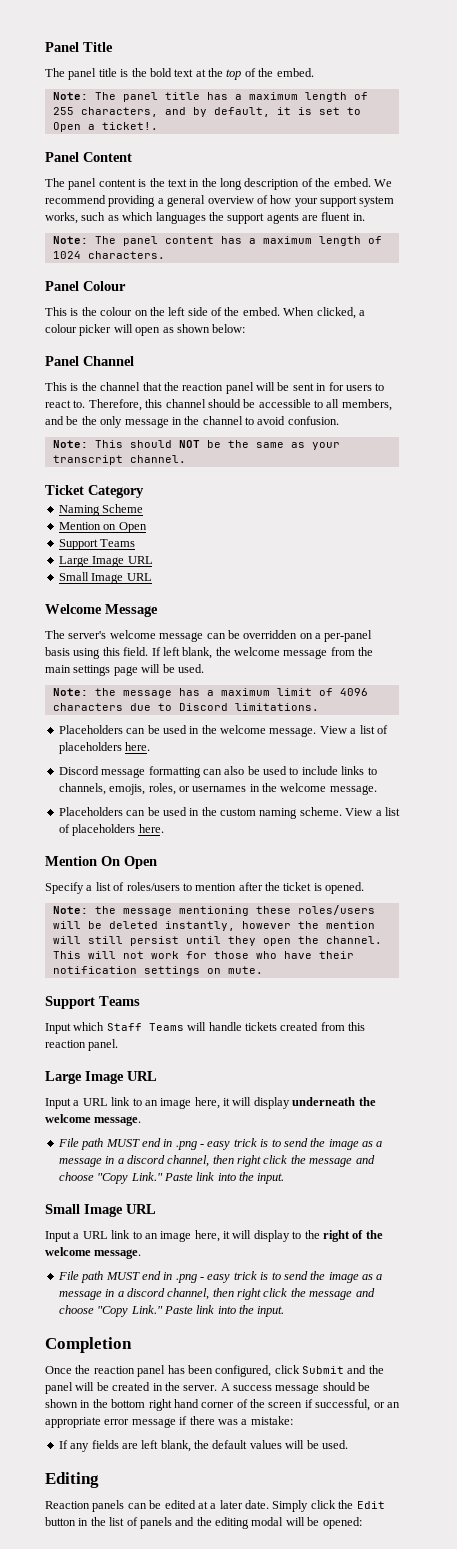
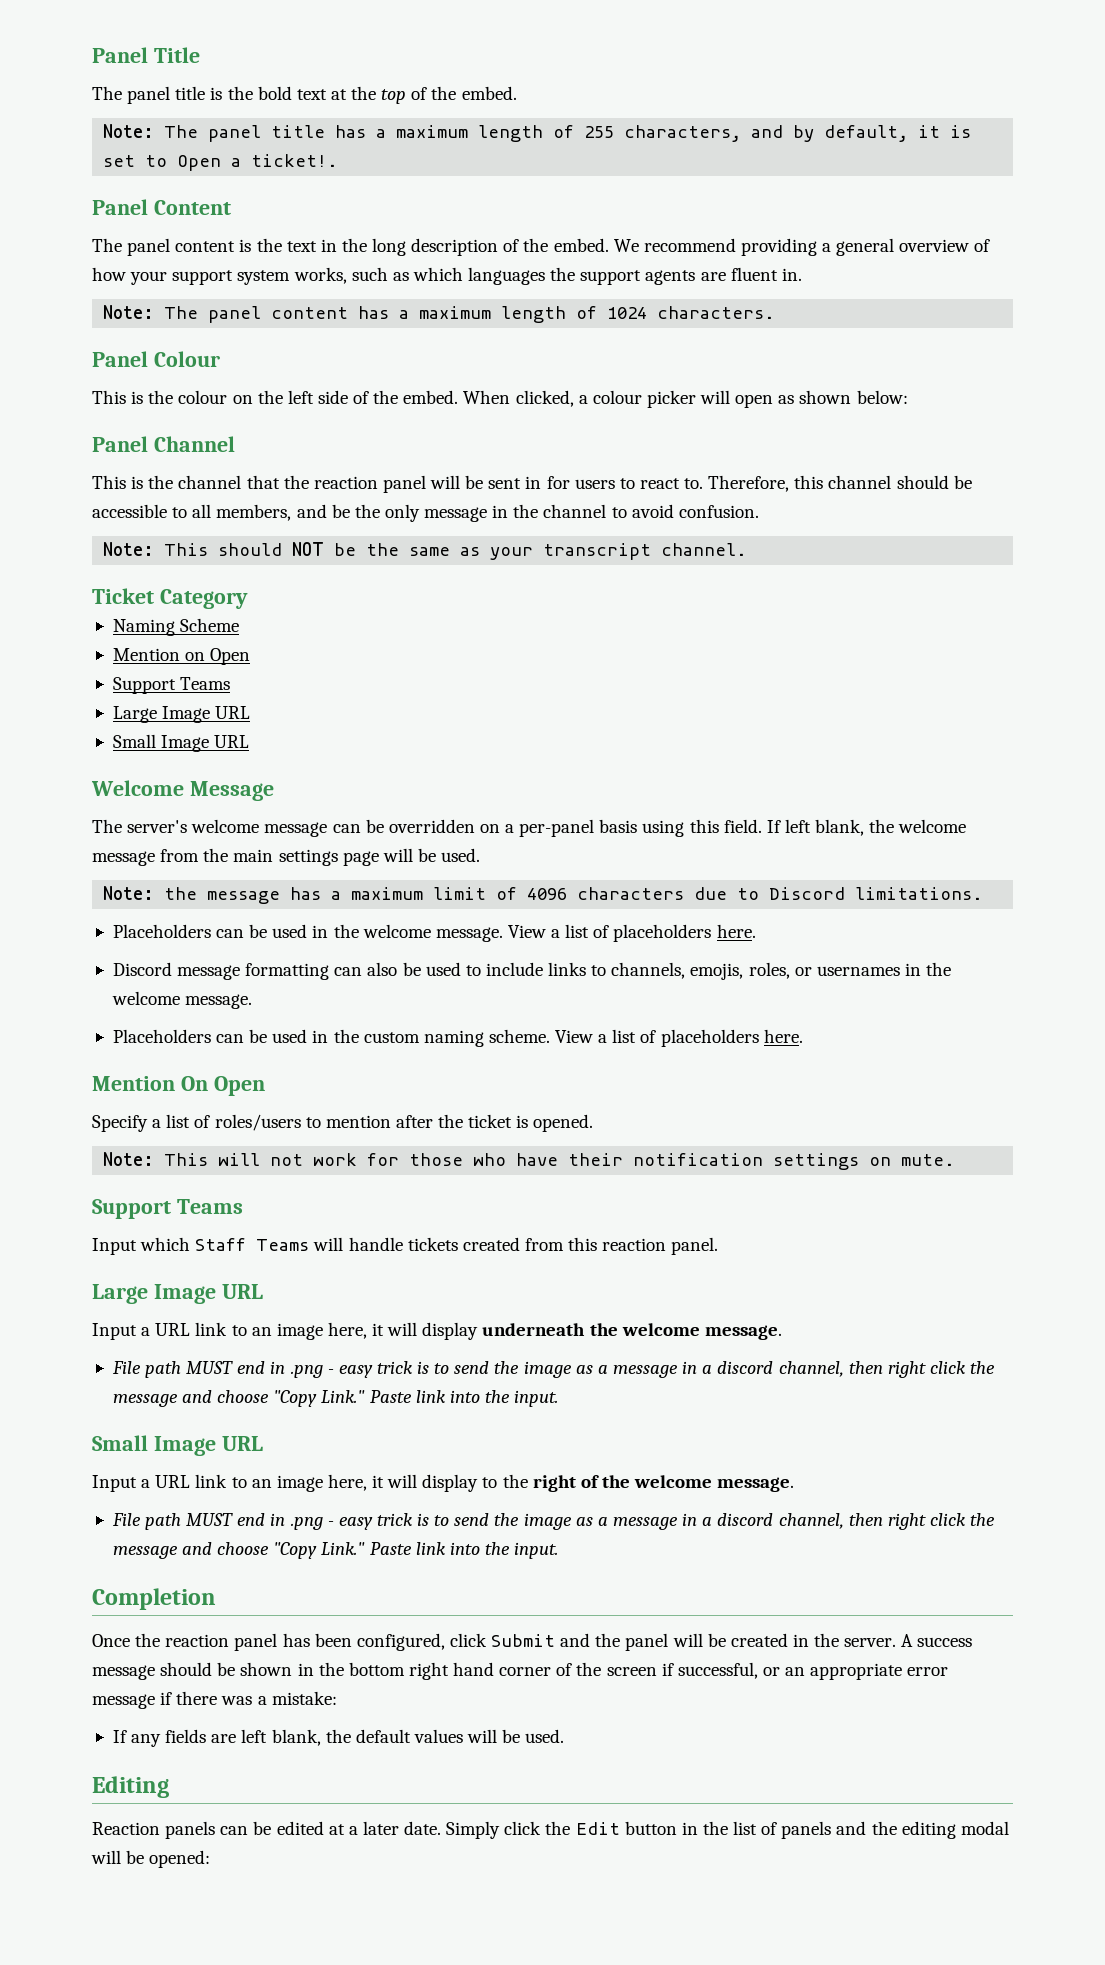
- Note: the message mentioning these roles/users will be deleted instantly, however the mention will still persist until they open the channel. This will not work for those who have their notification settings on mute.
+ Note: This will not work for those who have their notification settings on mute.

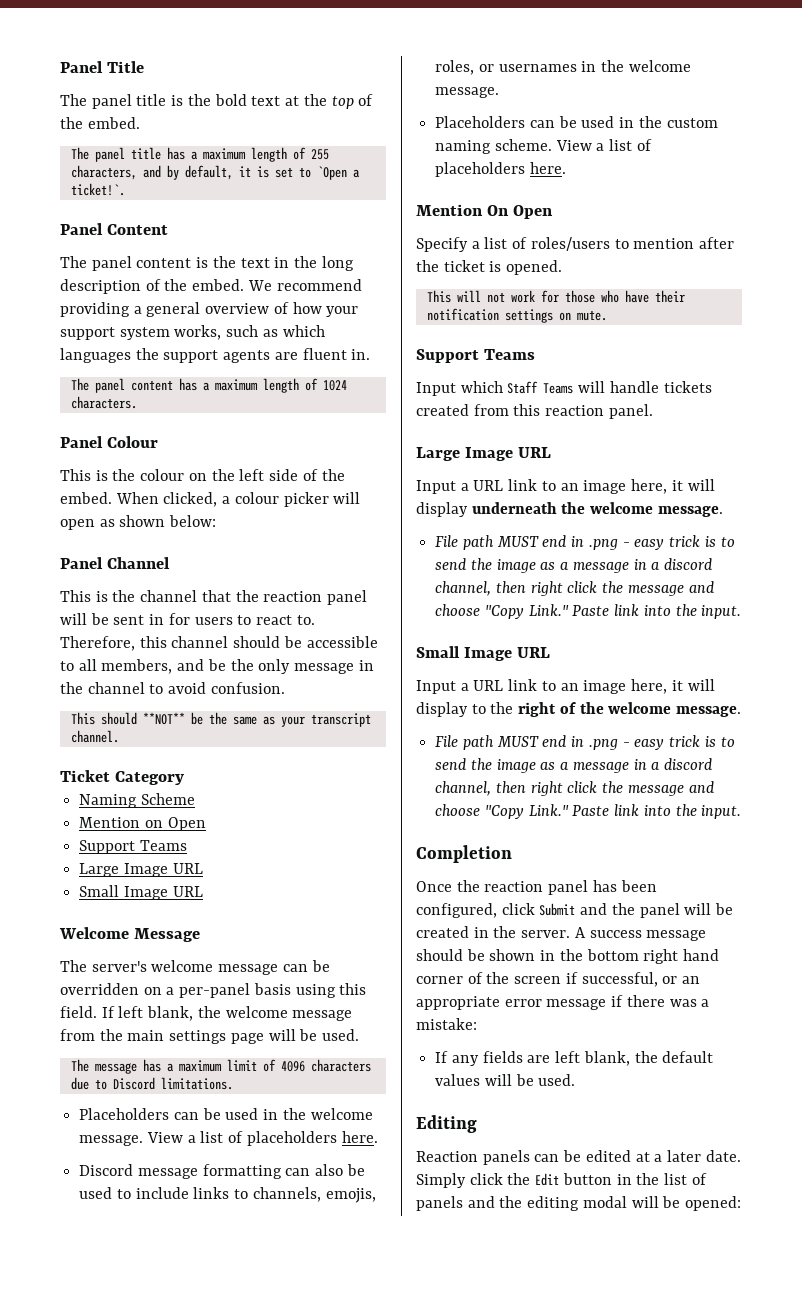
- Note: The panel title has a maximum length of 255 characters, and by default, it is set to Open a ticket!.
+ The panel title has a maximum length of 255 characters, and by default, it is set to `Open a ticket!`.
- Note: The panel content has a maximum length of 1024 characters.
+ The panel content has a maximum length of 1024 characters.
- Note: This should NOT be the same as your transcript channel.
+ This should **NOT** be the same as your transcript channel.
- Note: the message has a maximum limit of 4096 characters due to Discord limitations.
+ The message has a maximum limit of 4096 characters due to Discord limitations.
- Note: This will not work for those who have their notification settings on mute.
+ This will not work for those who have their notification settings on mute.

